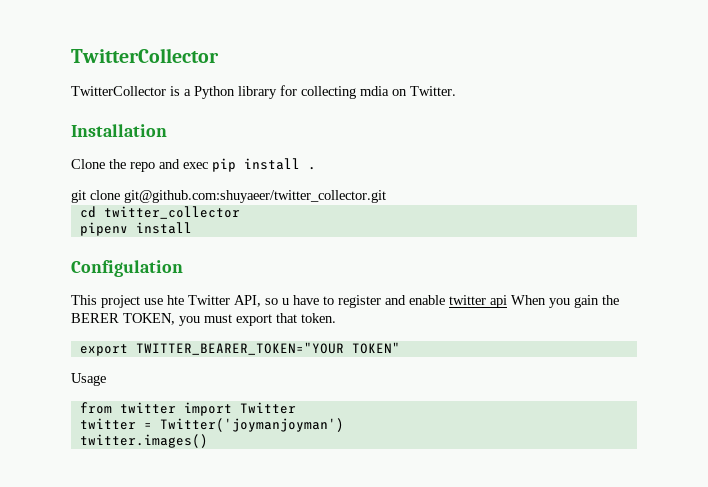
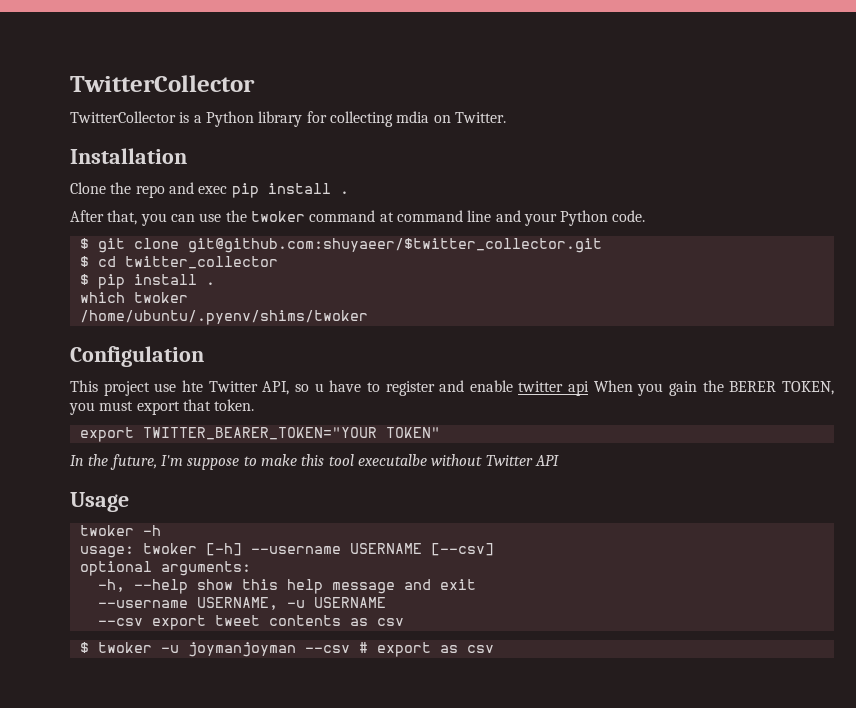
- git clone git@github.com:shuyaeer/twitter_collector.git
- cd twitter_collector
+ After that, you can use the twoker command at command line and your Python code.
+ $ git clone git@github.com:shuyaeer/$twitter_collector.git
+ $ cd twitter_collector
- pipenv install
+ $ pip install .
+ which twoker
+ /home/ubuntu/.pyenv/shims/twoker
+ In the future, I'm suppose to make this tool executalbe without Twitter API
  Usage
- from twitter import Twitter
- twitter = Twitter('joymanjoyman')
- twitter.images()
+ twoker -h
+ usage: twoker [-h] --username USERNAME [--csv]
+ optional arguments:
+ -h, --help show this help message and exit
+ --username USERNAME, -u USERNAME
+ --csv export tweet contents as csv
+ $ twoker -u joymanjoyman --csv # export as csv

